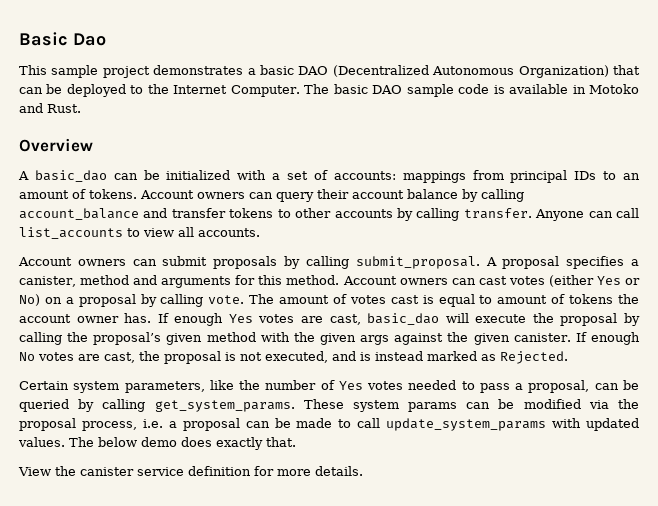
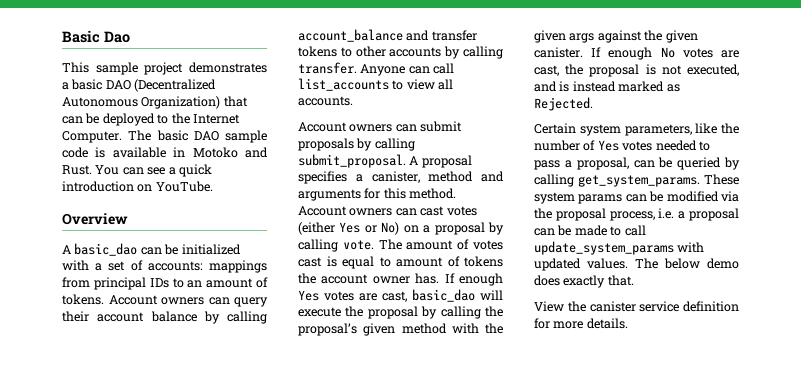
+ You can see a quick introduction on YouTube.

